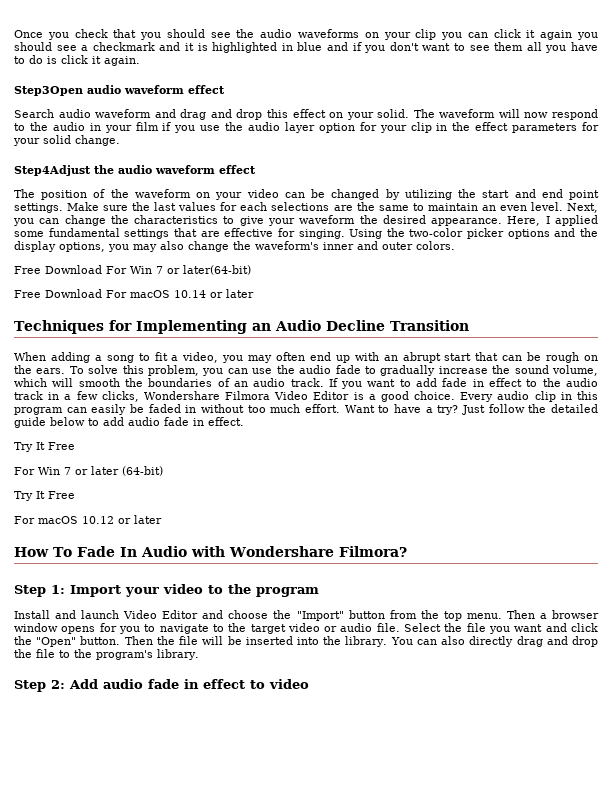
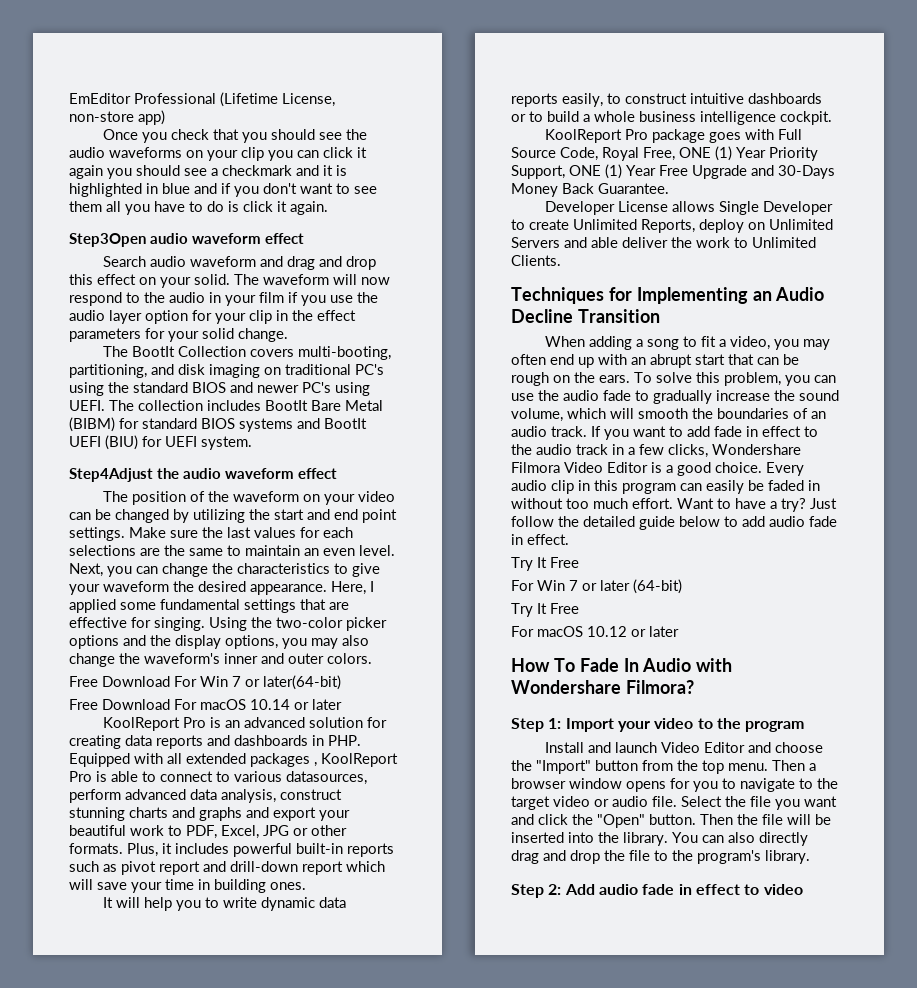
+ EmEditor Professional (Lifetime License, non-store app)
+ The BootIt Collection covers multi-booting, partitioning, and disk imaging on traditional PC's using the standard BIOS and newer PC's using UEFI. The collection includes BootIt Bare Metal (BIBM) for standard BIOS systems and BootIt UEFI (BIU) for UEFI system.
+ KoolReport Pro is an advanced solution for creating data reports and dashboards in PHP. Equipped with all extended packages , KoolReport Pro is able to connect to various datasources, perform advanced data analysis, construct stunning charts and graphs and export your beautiful work to PDF, Excel, JPG or other formats. Plus, it includes powerful built-in reports such as pivot report and drill-down report which will save your time in building ones.
+ It will help you to write dynamic data reports easily, to construct intuitive dashboards or to build a whole business intelligence cockpit.
+ KoolReport Pro package goes with Full Source Code, Royal Free, ONE (1) Year Priority Support, ONE (1) Year Free Upgrade and 30-Days Money Back Guarantee.
+ Developer License allows Single Developer to create Unlimited Reports, deploy on Unlimited Servers and able deliver the work to Unlimited Clients.

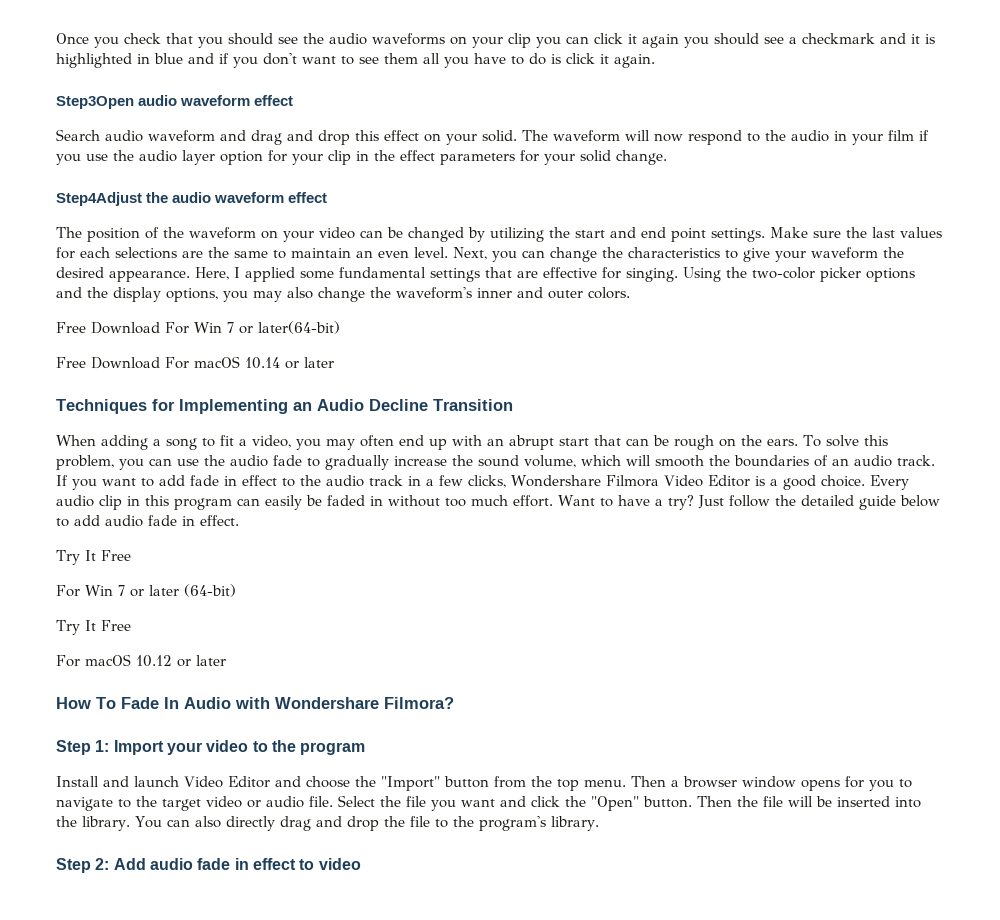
- EmEditor Professional (Lifetime License, non-store app)
- The BootIt Collection covers multi-booting, partitioning, and disk imaging on traditional PC's using the standard BIOS and newer PC's using UEFI. The collection includes BootIt Bare Metal (BIBM) for standard BIOS systems and BootIt UEFI (BIU) for UEFI system.
- KoolReport Pro is an advanced solution for creating data reports and dashboards in PHP. Equipped with all extended packages , KoolReport Pro is able to connect to various datasources, perform advanced data analysis, construct stunning charts and graphs and export your beautiful work to PDF, Excel, JPG or other formats. Plus, it includes powerful built-in reports such as pivot report and drill-down report which will save your time in building ones.
- It will help you to write dynamic data reports easily, to construct intuitive dashboards or to build a whole business intelligence cockpit.
- KoolReport Pro package goes with Full Source Code, Royal Free, ONE (1) Year Priority Support, ONE (1) Year Free Upgrade and 30-Days Money Back Guarantee.
- Developer License allows Single Developer to create Unlimited Reports, deploy on Unlimited Servers and able deliver the work to Unlimited Clients.

